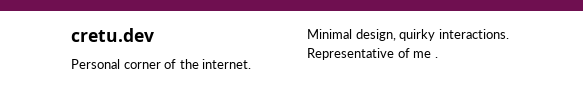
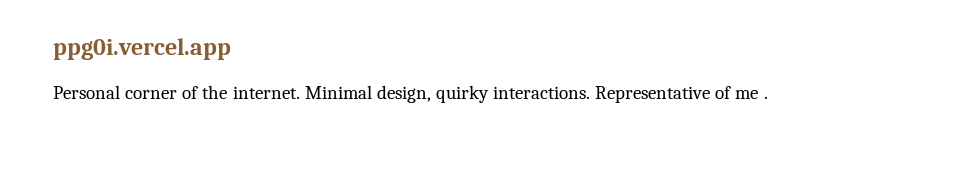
- cretu.dev
+ ppg0i.vercel.app

